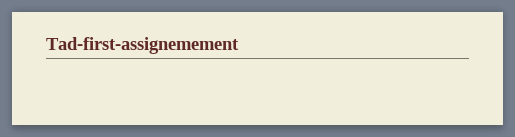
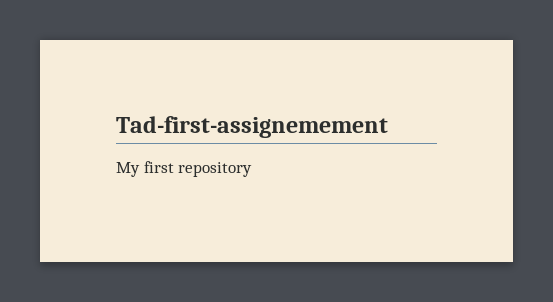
+ My first repository

